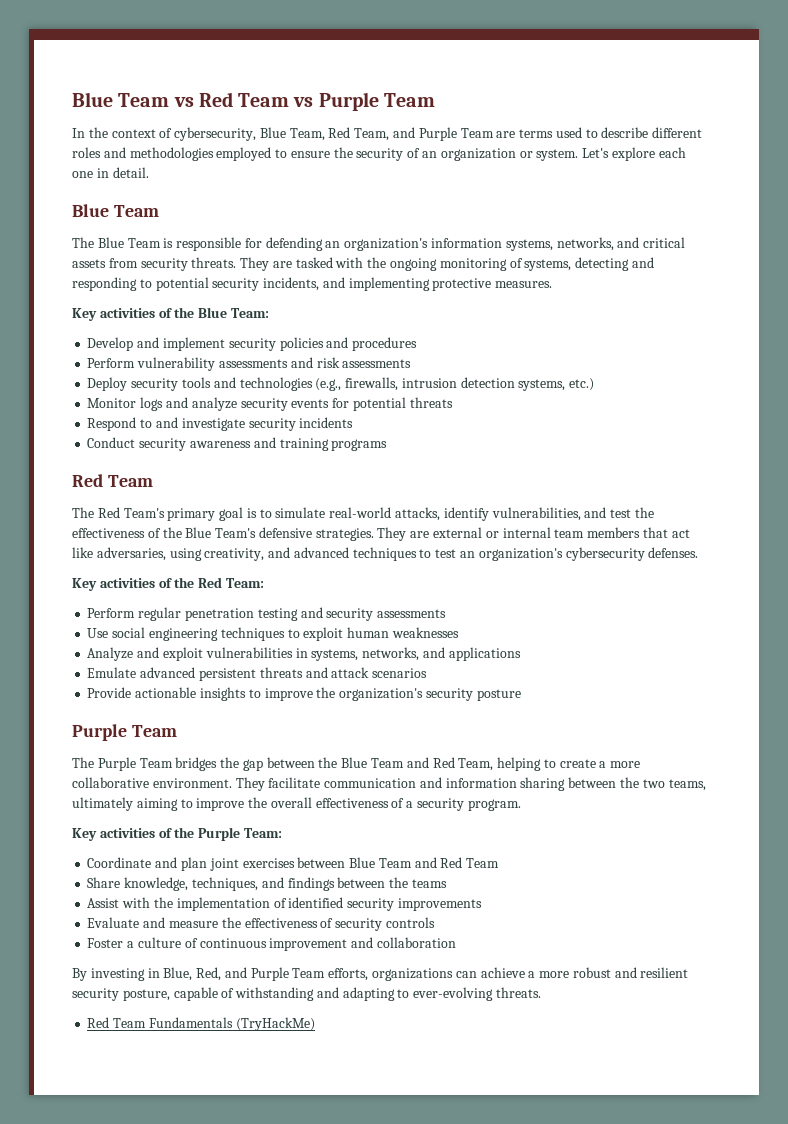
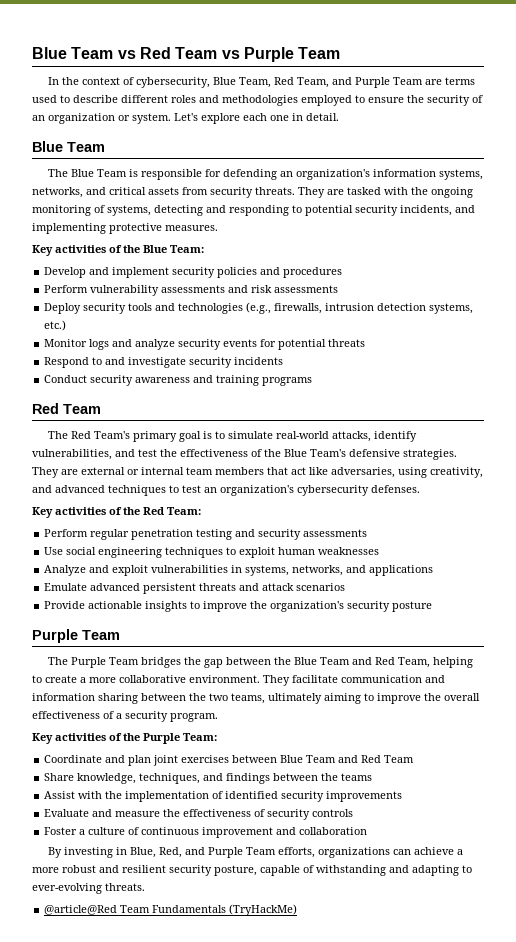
- Red Team Fundamentals (TryHackMe)
+ @article@Red Team Fundamentals (TryHackMe)

